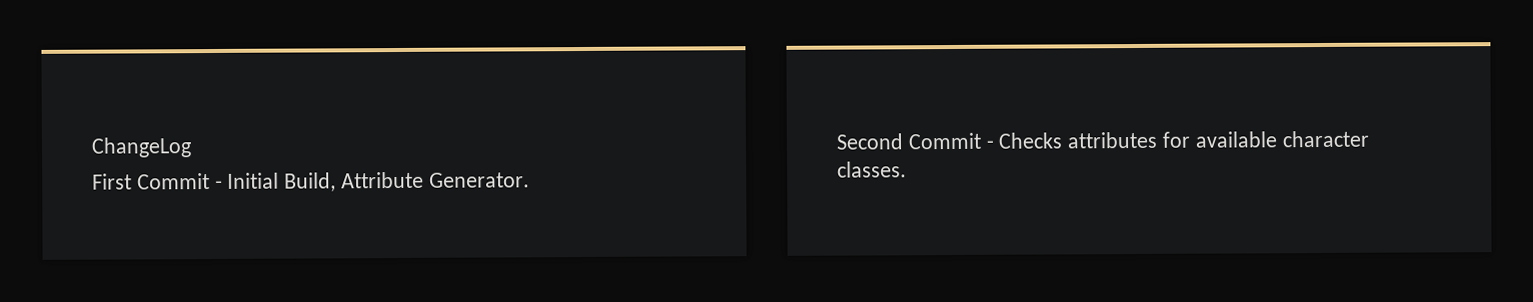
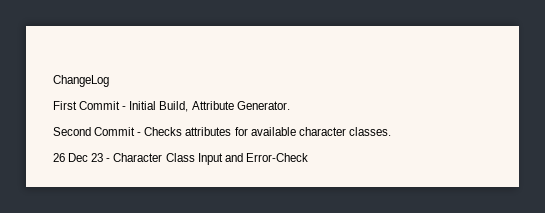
+ 26 Dec 23 - Character Class Input and Error-Check

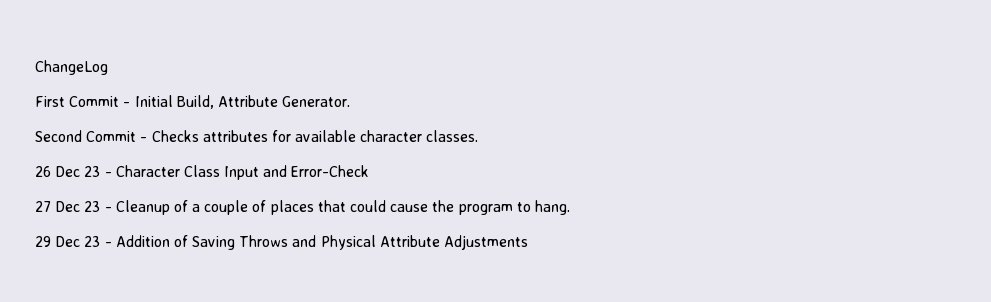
+ 27 Dec 23 - Cleanup of a couple of places that could cause the program to hang.
+ 29 Dec 23 - Addition of Saving Throws and Physical Attribute Adjustments

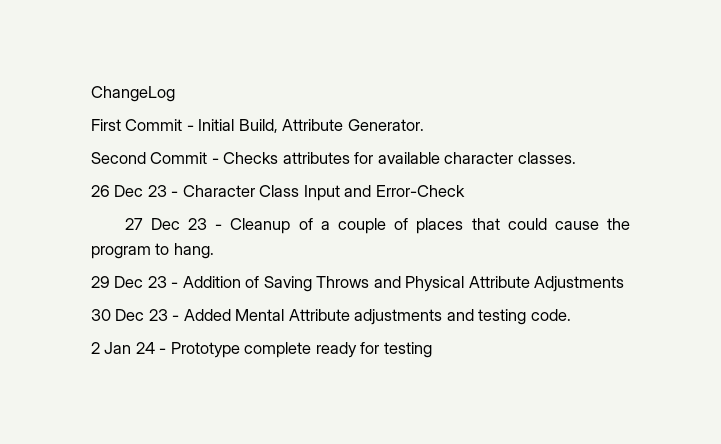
+ 30 Dec 23 - Added Mental Attribute adjustments and testing code.
+ 2 Jan 24 - Prototype complete ready for testing

